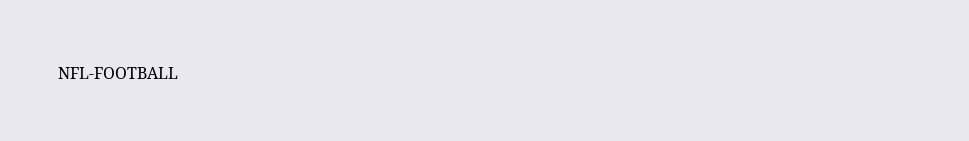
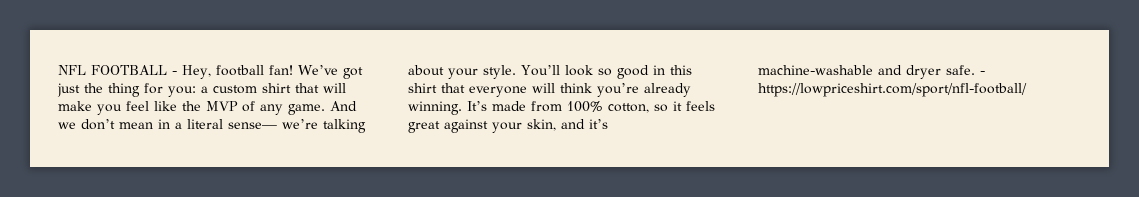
- NFL-FOOTBALL
+ NFL FOOTBALL - Hey, football fan! We’ve got just the thing for you: a custom shirt that will make you feel like the MVP of any game. And we don’t mean in a literal sense— we’re talking about your style. You’ll look so good in this shirt that everyone will think you’re already winning. It’s made from 100% cotton, so it feels great against your skin, and it’s machine-washable and dryer safe. - https://lowpriceshirt.com/sport/nfl-football/

